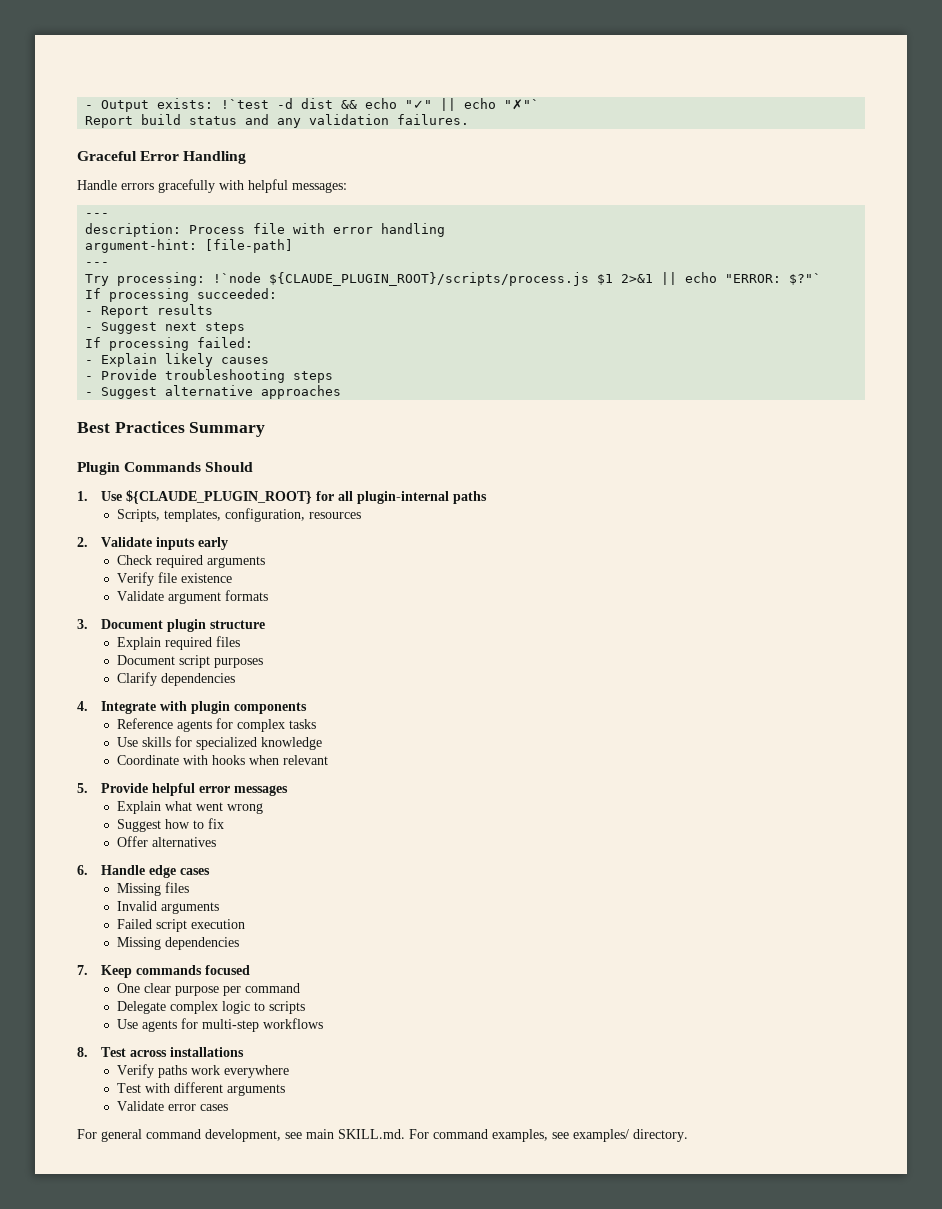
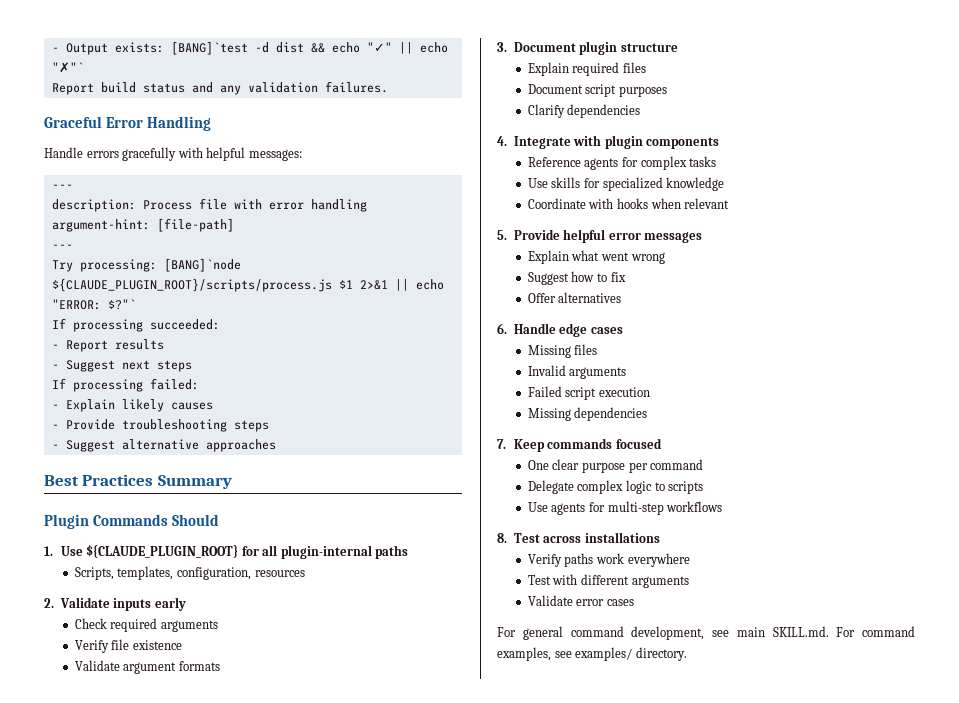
- - Output exists: !`test -d dist && echo "✓" || echo "✗"`
+ - Output exists: [BANG]`test -d dist && echo "✓" || echo "✗"`
- Try processing: !`node ${CLAUDE_PLUGIN_ROOT}/scripts/process.js $1 2>&1 || echo "ERROR: $?"`
+ Try processing: [BANG]`node ${CLAUDE_PLUGIN_ROOT}/scripts/process.js $1 2>&1 || echo "ERROR: $?"`

